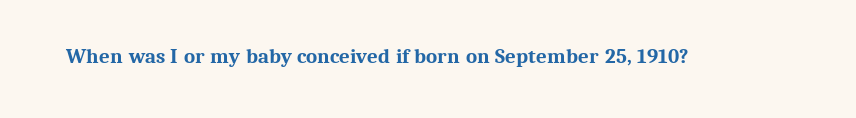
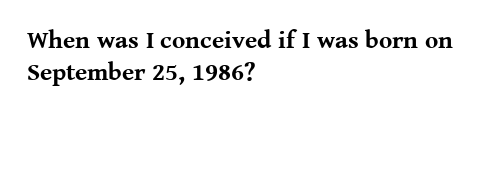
- When was I or my baby conceived if born on September 25, 1910?
+ When was I conceived if I was born on September 25, 1986?

